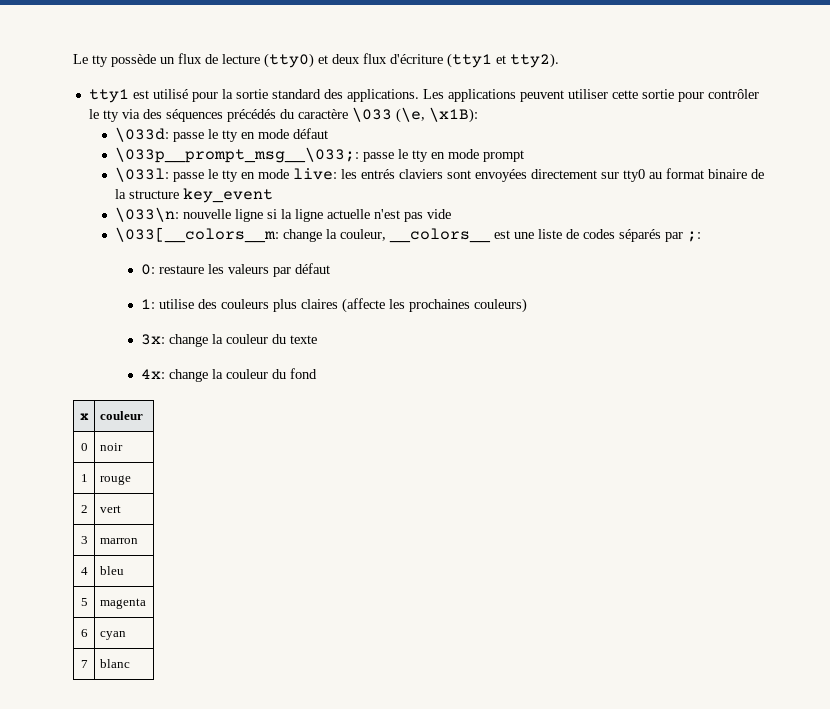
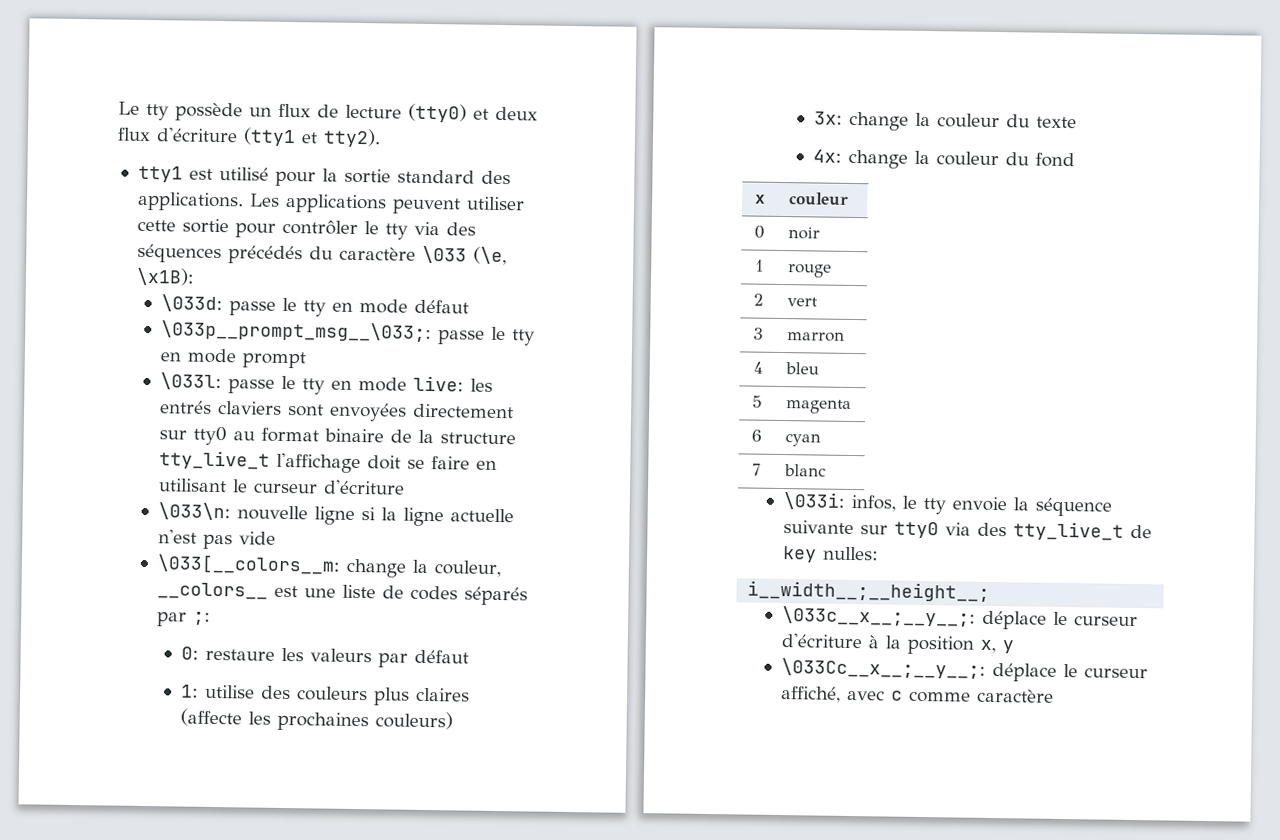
- \033l: passe le tty en mode live: les entrés claviers sont envoyées directement sur tty0 au format binaire de la structure key_event
+ \033l: passe le tty en mode live: les entrés claviers sont envoyées directement sur tty0 au format binaire de la structure tty_live_t l'affichage doit se faire en utilisant le curseur d'écriture
+ \033i: infos, le tty envoie la séquence suivante sur tty0 via des tty_live_t de key nulles:
+ i__width__;__height__;
+ \033c__x__;__y__;: déplace le curseur d'écriture à la position x, y
+ \033Cc__x__;__y__;: déplace le curseur affiché, avec c comme caractère

